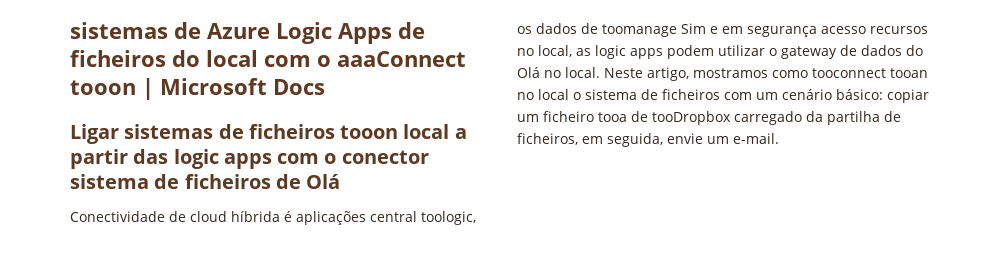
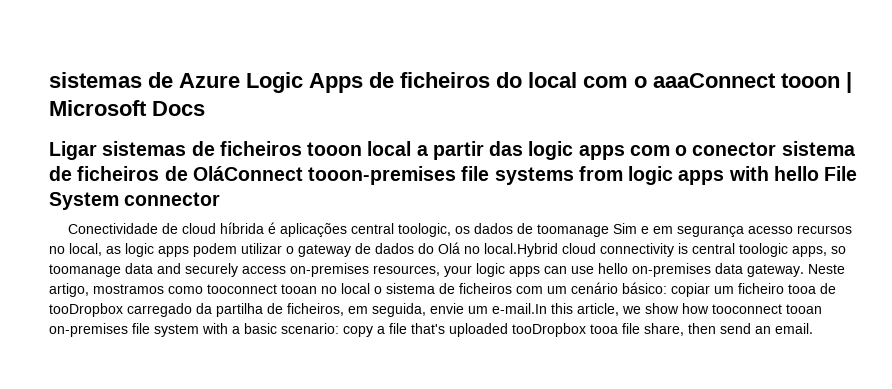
- Ligar sistemas de ficheiros tooon local a partir das logic apps com o conector sistema de ficheiros de Olá
+ Ligar sistemas de ficheiros tooon local a partir das logic apps com o conector sistema de ficheiros de OláConnect tooon-premises file systems from logic apps with hello File System connector
- Conectividade de cloud híbrida é aplicações central toologic, os dados de toomanage Sim e em segurança acesso recursos no local, as logic apps podem utilizar o gateway de dados do Olá no local.
+ Conectividade de cloud híbrida é aplicações central toologic, os dados de toomanage Sim e em segurança acesso recursos no local, as logic apps podem utilizar o gateway de dados do Olá no local.Hybrid cloud connectivity is central toologic apps, so toomanage data and securely access on-premises resources, your logic apps can use hello on-premises data gateway.
- Neste artigo, mostramos como tooconnect tooan no local o sistema de ficheiros com um cenário básico: copiar um ficheiro tooa de tooDropbox carregado da partilha de ficheiros, em seguida, envie um e-mail.
+ Neste artigo, mostramos como tooconnect tooan no local o sistema de ficheiros com um cenário básico: copiar um ficheiro tooa de tooDropbox carregado da partilha de ficheiros, em seguida, envie um e-mail.In this article, we show how tooconnect tooan on-premises file system with a basic scenario: copy a file that's uploaded tooDropbox tooa file share, then send an email.

